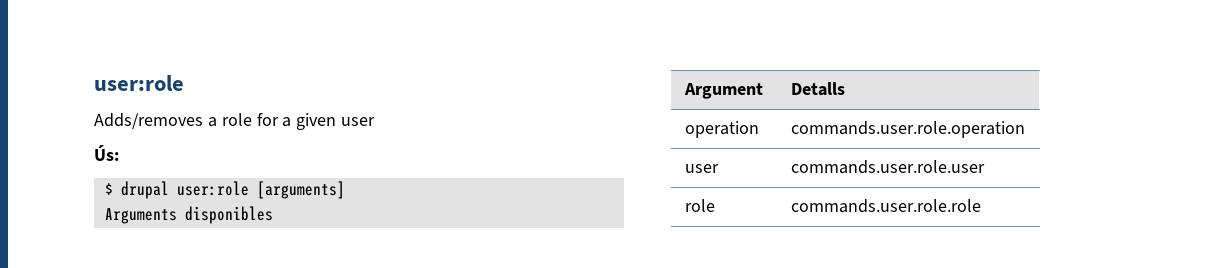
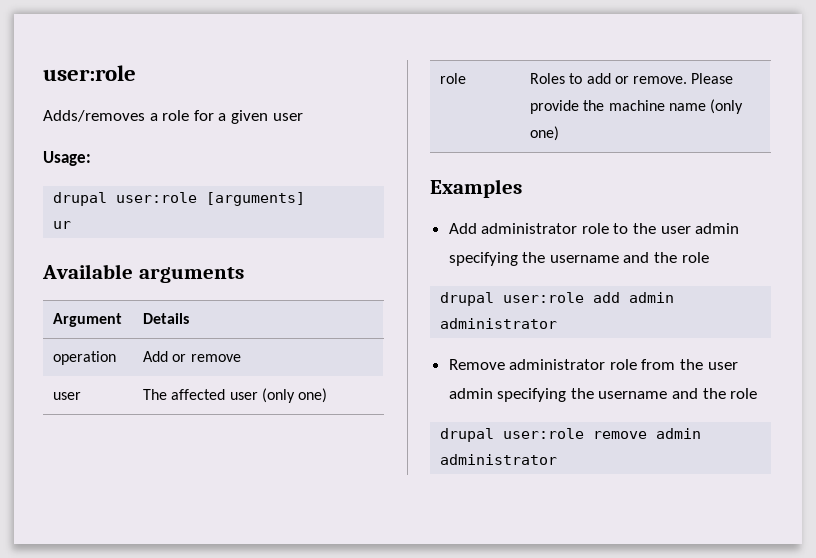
- Ús:
- $ drupal user:role [arguments]
+ Usage:
+ drupal user:role [arguments]
- Arguments disponibles
+ ur
+ Available arguments
- Argument | Detalls
+ Argument | Details
- operation | commands.user.role.operation
- user | commands.user.role.user
- role | commands.user.role.role
+ operation | Add or remove
+ user | The affected user (only one)
+ role | Roles to add or remove. Please provide the machine name (only one)
+ Examples
+ Add administrator role to the user admin specifying the username and the role
+ drupal user:role add admin administrator
+ Remove administrator role from the user admin specifying the username and the role
+ drupal user:role remove admin administrator

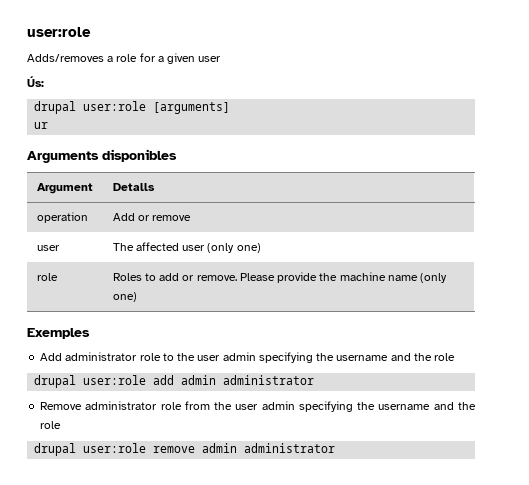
- Usage:
+ Ús:
- Available arguments
+ Arguments disponibles
- Argument | Details
+ Argument | Detalls
- Examples
+ Exemples

